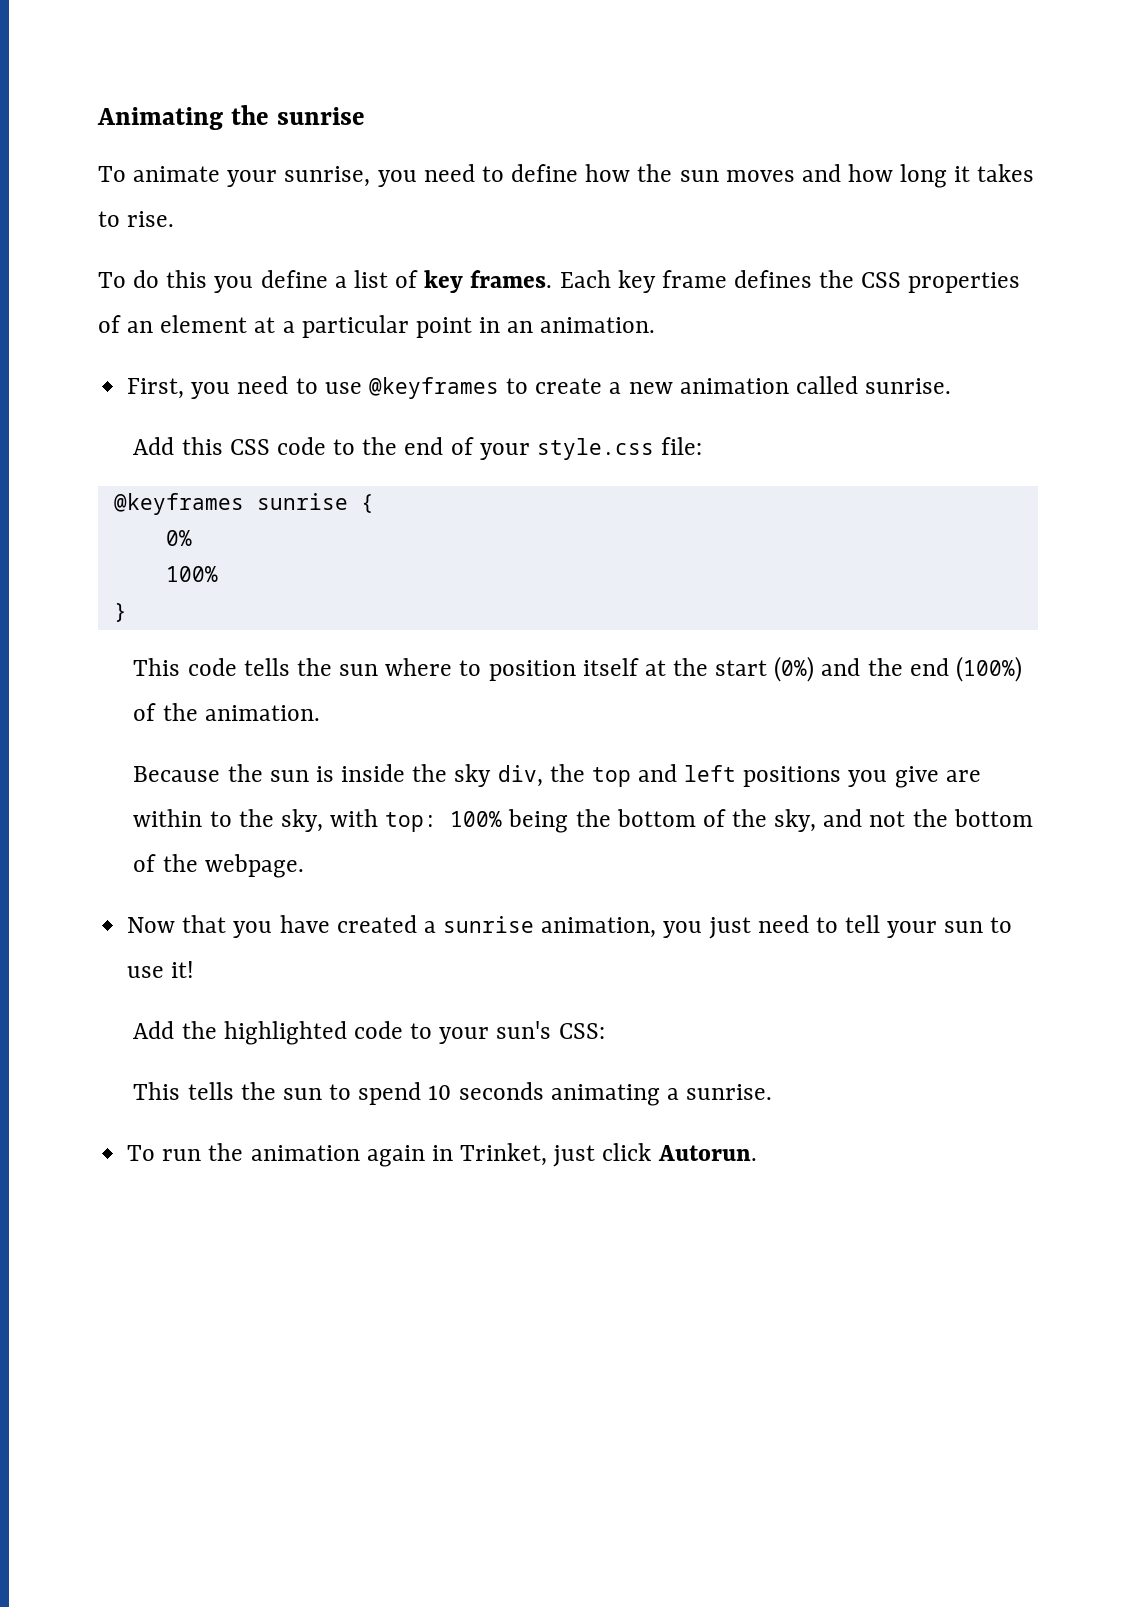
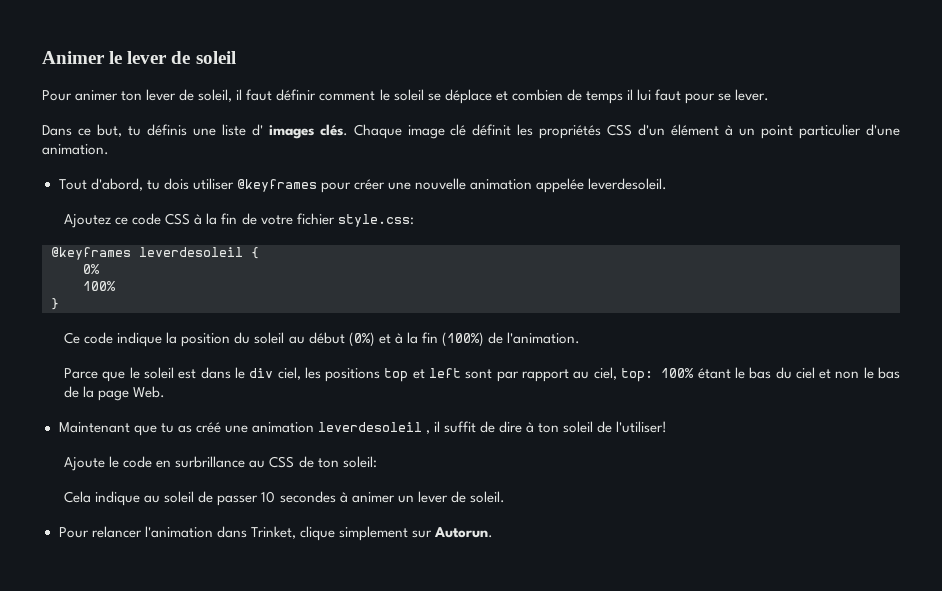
- Animating the sunrise
- To animate your sunrise, you need to define how the sun moves and how long it takes to rise.
- To do this you define a list of key frames. Each key frame defines the CSS properties of an element at a particular point in an animation.
- First, you need to use @keyframes to create a new animation called sunrise.
- Add this CSS code to the end of your style.css file:
- @keyframes sunrise {
+ Animer le lever de soleil
+ Pour animer ton lever de soleil, il faut définir comment le soleil se déplace et combien de temps il lui faut pour se lever.
+ Dans ce but, tu définis une liste d' images clés. Chaque image clé définit les propriétés CSS d'un élément à un point particulier d'une animation.
+ Tout d'abord, tu dois utiliser @keyframes pour créer une nouvelle animation appelée leverdesoleil.
+ Ajoutez ce code CSS à la fin de votre fichier style.css:
+ @keyframes leverdesoleil {
- This code tells the sun where to position itself at the start (0%) and the end (100%) of the animation.
- Because the sun is inside the sky div, the top and left positions you give are within to the sky, with top: 100% being the bottom of the sky, and not the bottom of the webpage.
- Now that you have created a sunrise animation, you just need to tell your sun to use it!
- Add the highlighted code to your sun's CSS:
- This tells the sun to spend 10 seconds animating a sunrise.
- To run the animation again in Trinket, just click Autorun.
+ Ce code indique la position du soleil au début (0%) et à la fin (100%) de l'animation.
+ Parce que le soleil est dans le div ciel, les positions top et left sont par rapport au ciel, top: 100% étant le bas du ciel et non le bas de la page Web.
+ Maintenant que tu as créé une animation leverdesoleil , il suffit de dire à ton soleil de l'utiliser!
+ Ajoute le code en surbrillance au CSS de ton soleil:
+ Cela indique au soleil de passer 10 secondes à animer un lever de soleil.
+ Pour relancer l'animation dans Trinket, clique simplement sur Autorun.

